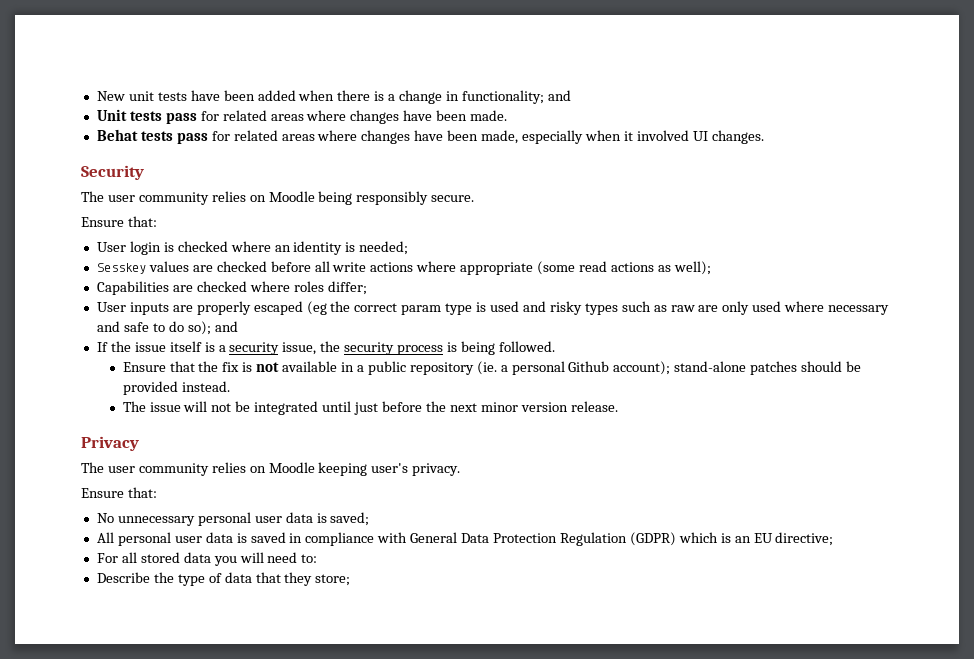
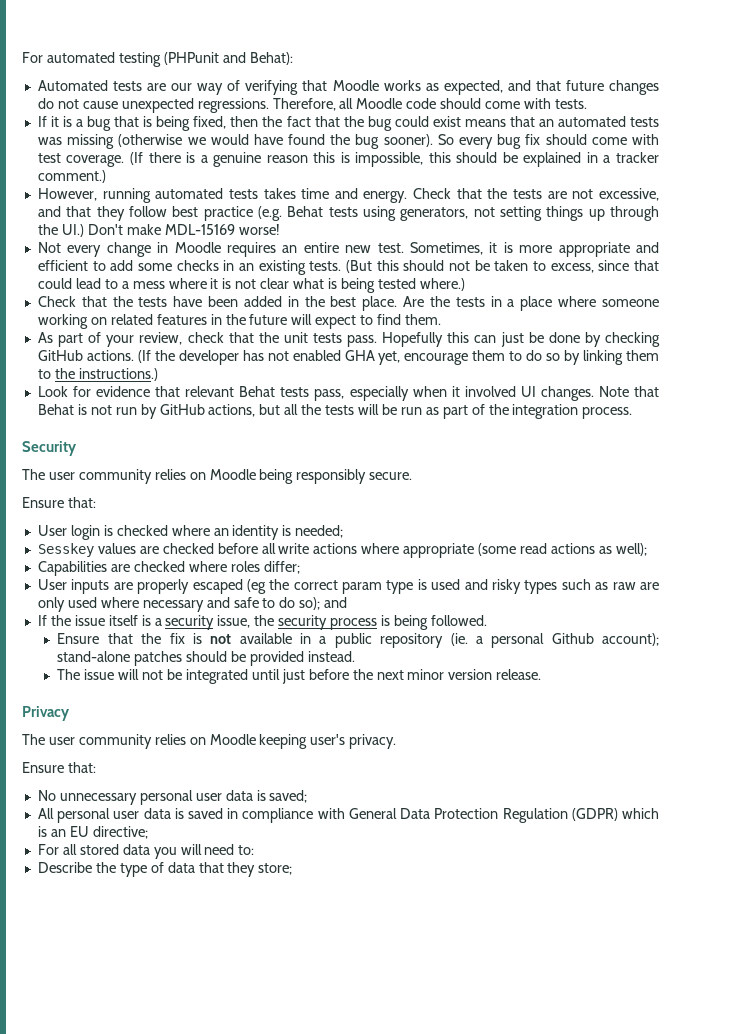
- New unit tests have been added when there is a change in functionality; and
- Unit tests pass for related areas where changes have been made.
- Behat tests pass for related areas where changes have been made, especially when it involved UI changes.
+ For automated testing (PHPunit and Behat):
+ Automated tests are our way of verifying that Moodle works as expected, and that future changes do not cause unexpected regressions. Therefore, all Moodle code should come with tests.
+ If it is a bug that is being fixed, then the fact that the bug could exist means that an automated tests was missing (otherwise we would have found the bug sooner). So every bug fix should come with test coverage. (If there is a genuine reason this is impossible, this should be explained in a tracker comment.)
+ However, running automated tests takes time and energy. Check that the tests are not excessive, and that they follow best practice (e.g. Behat tests using generators, not setting things up through the UI.) Don't make MDL-15169 worse!
+ Not every change in Moodle requires an entire new test. Sometimes, it is more appropriate and efficient to add some checks in an existing tests. (But this should not be taken to excess, since that could lead to a mess where it is not clear what is being tested where.)
+ Check that the tests have been added in the best place. Are the tests in a place where someone working on related features in the future will expect to find them.
+ As part of your review, check that the unit tests pass. Hopefully this can just be done by checking GitHub actions. (If the developer has not enabled GHA yet, encourage them to do so by linking them to the instructions.)
+ Look for evidence that relevant Behat tests pass, especially when it involved UI changes. Note that Behat is not run by GitHub actions, but all the tests will be run as part of the integration process.

